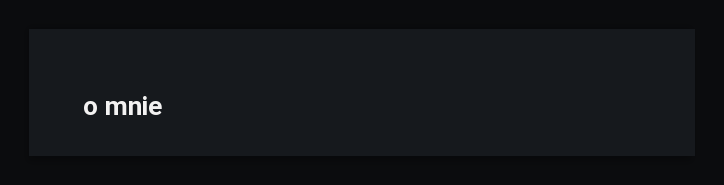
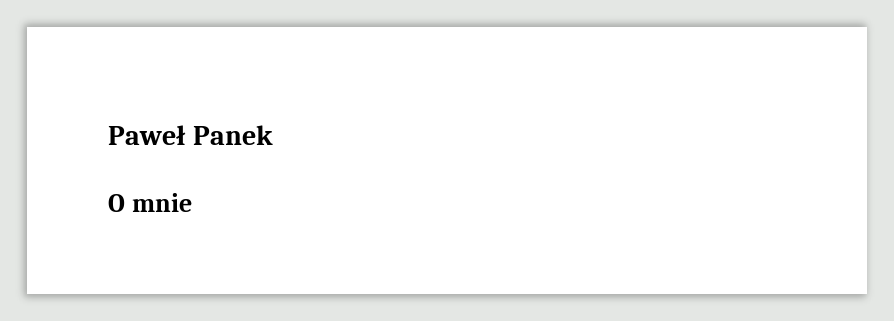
- o mnie
+ Paweł Panek
+ O mnie

